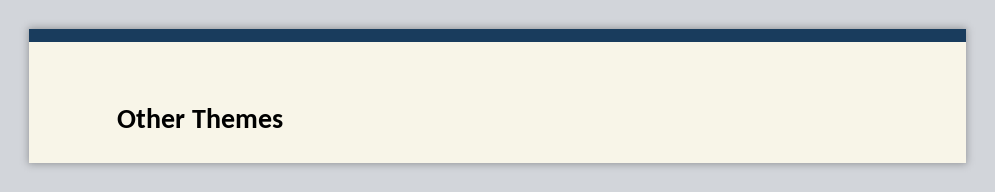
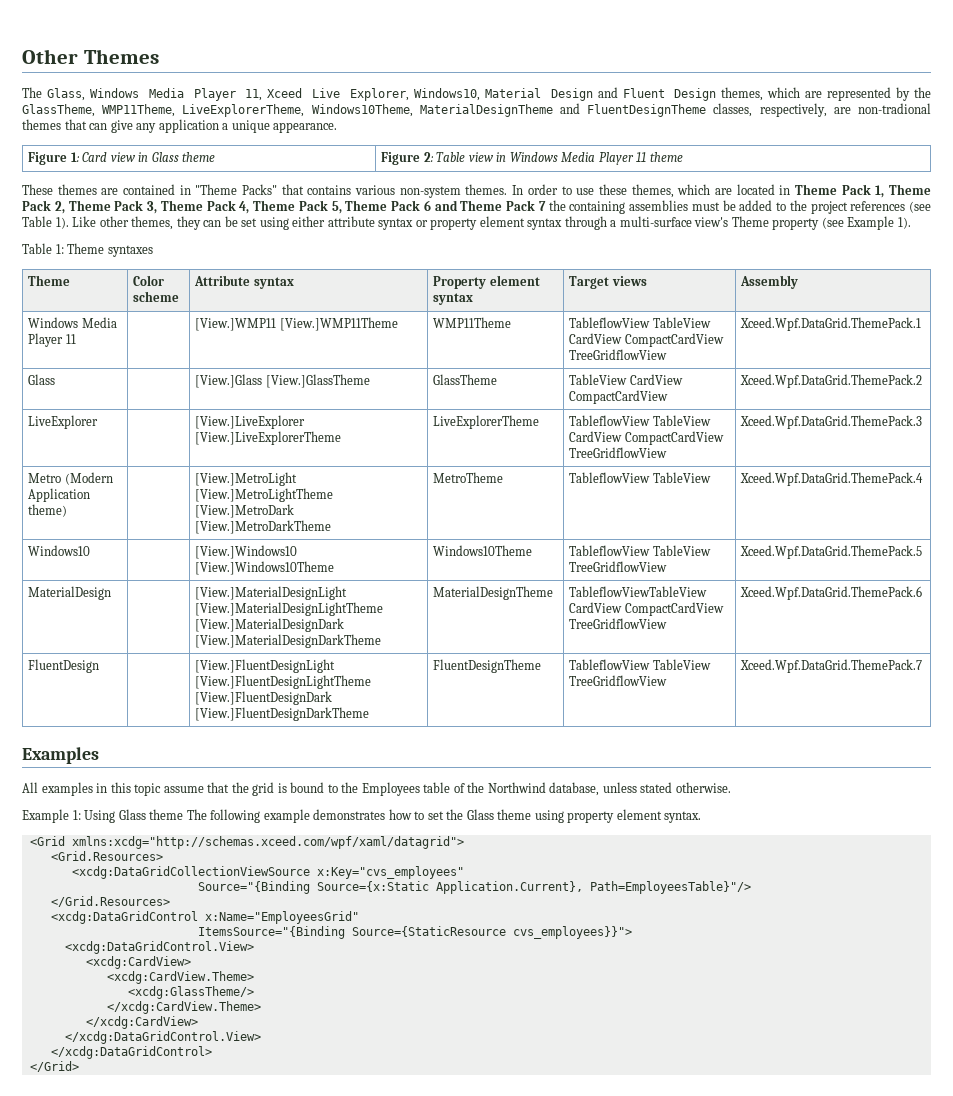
+ The Glass, Windows Media Player 11, Xceed Live Explorer, Windows10, Material Design and Fluent Design themes, which are represented by the GlassTheme, WMP11Theme, LiveExplorerTheme, Windows10Theme, MaterialDesignTheme and FluentDesignTheme classes, respectively, are non-tradional themes that can give any application a unique appearance.
+ Figure 1: Card view in Glass theme | Figure 2: Table view in Windows Media Player 11 theme
+ These themes are contained in "Theme Packs" that contains various non-system themes. In order to use these themes, which are located in Theme Pack 1, Theme Pack 2, Theme Pack 3, Theme Pack 4, Theme Pack 5, Theme Pack 6 and Theme Pack 7 the containing assemblies must be added to the project references (see Table 1). Like other themes, they can be set using either attribute syntax or property element syntax through a multi-surface view's Theme property (see Example 1).
+ Table 1: Theme syntaxes
+ Theme | Color scheme | Attribute syntax | Property element syntax | Target views | Assembly
+ Windows Media Player 11 | | [View.]WMP11 [View.]WMP11Theme | WMP11Theme | TableflowView TableView CardView CompactCardView TreeGridflowView | Xceed.Wpf.DataGrid.ThemePack.1
+ Glass | | [View.]Glass [View.]GlassTheme | GlassTheme | TableView CardView CompactCardView | Xceed.Wpf.DataGrid.ThemePack.2
+ LiveExplorer | | [View.]LiveExplorer [View.]LiveExplorerTheme | LiveExplorerTheme | TableflowView TableView CardView CompactCardView TreeGridflowView | Xceed.Wpf.DataGrid.ThemePack.3
+ Metro (Modern Application theme) | | [View.]MetroLight [View.]MetroLightTheme [View.]MetroDark [View.]MetroDarkTheme | MetroTheme | TableflowView TableView | Xceed.Wpf.DataGrid.ThemePack.4
+ Windows10 | | [View.]Windows10 [View.]Windows10Theme | Windows10Theme | TableflowView TableView TreeGridflowView | Xceed.Wpf.DataGrid.ThemePack.5
+ MaterialDesign | | [View.]MaterialDesignLight [View.]MaterialDesignLightTheme [View.]MaterialDesignDark [View.]MaterialDesignDarkTheme | MaterialDesignTheme | TableflowViewTableView CardView CompactCardView TreeGridflowView | Xceed.Wpf.DataGrid.ThemePack.6
+ FluentDesign | | [View.]FluentDesignLight [View.]FluentDesignLightTheme [View.]FluentDesignDark [View.]FluentDesignDarkTheme | FluentDesignTheme | TableflowView TableView TreeGridflowView | Xceed.Wpf.DataGrid.ThemePack.7
+ Examples
+ All examples in this topic assume that the grid is bound to the Employees table of the Northwind database, unless stated otherwise.
+ Example 1: Using Glass theme The following example demonstrates how to set the Glass theme using property element syntax.
+ <Grid xmlns:xcdg="http://schemas.xceed.com/wpf/xaml/datagrid">
+ <Grid.Resources>
+ <xcdg:DataGridCollectionViewSource x:Key="cvs_employees"
+ Source="{Binding Source={x:Static Application.Current}, Path=EmployeesTable}"/>
+ </Grid.Resources>
+ <xcdg:DataGridControl x:Name="EmployeesGrid"
+ ItemsSource="{Binding Source={StaticResource cvs_employees}}">
+ <xcdg:DataGridControl.View>
+ <xcdg:CardView>
+ <xcdg:CardView.Theme>
+ <xcdg:GlassTheme/>
+ </xcdg:CardView.Theme>
+ </xcdg:CardView>
+ </xcdg:DataGridControl.View>
+ </xcdg:DataGridControl>
+ </Grid>

